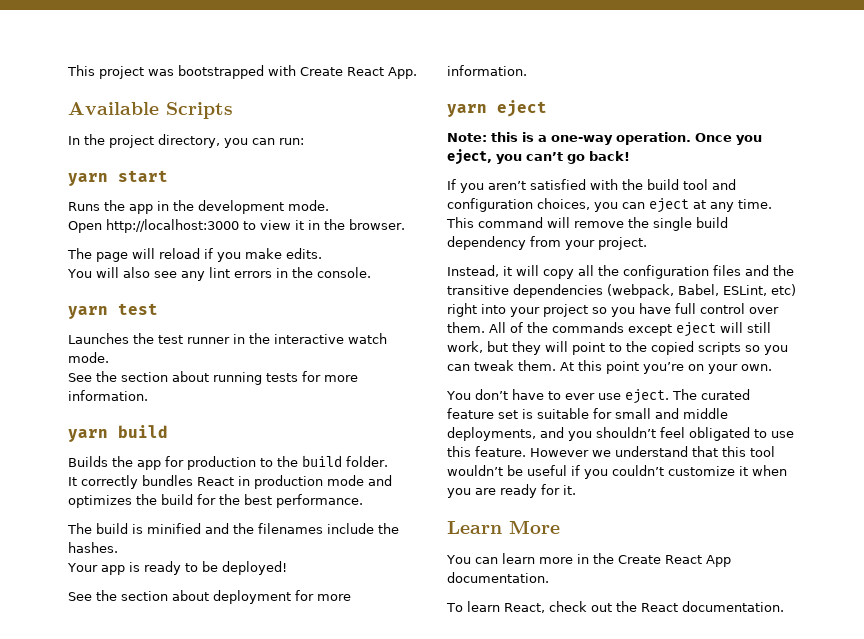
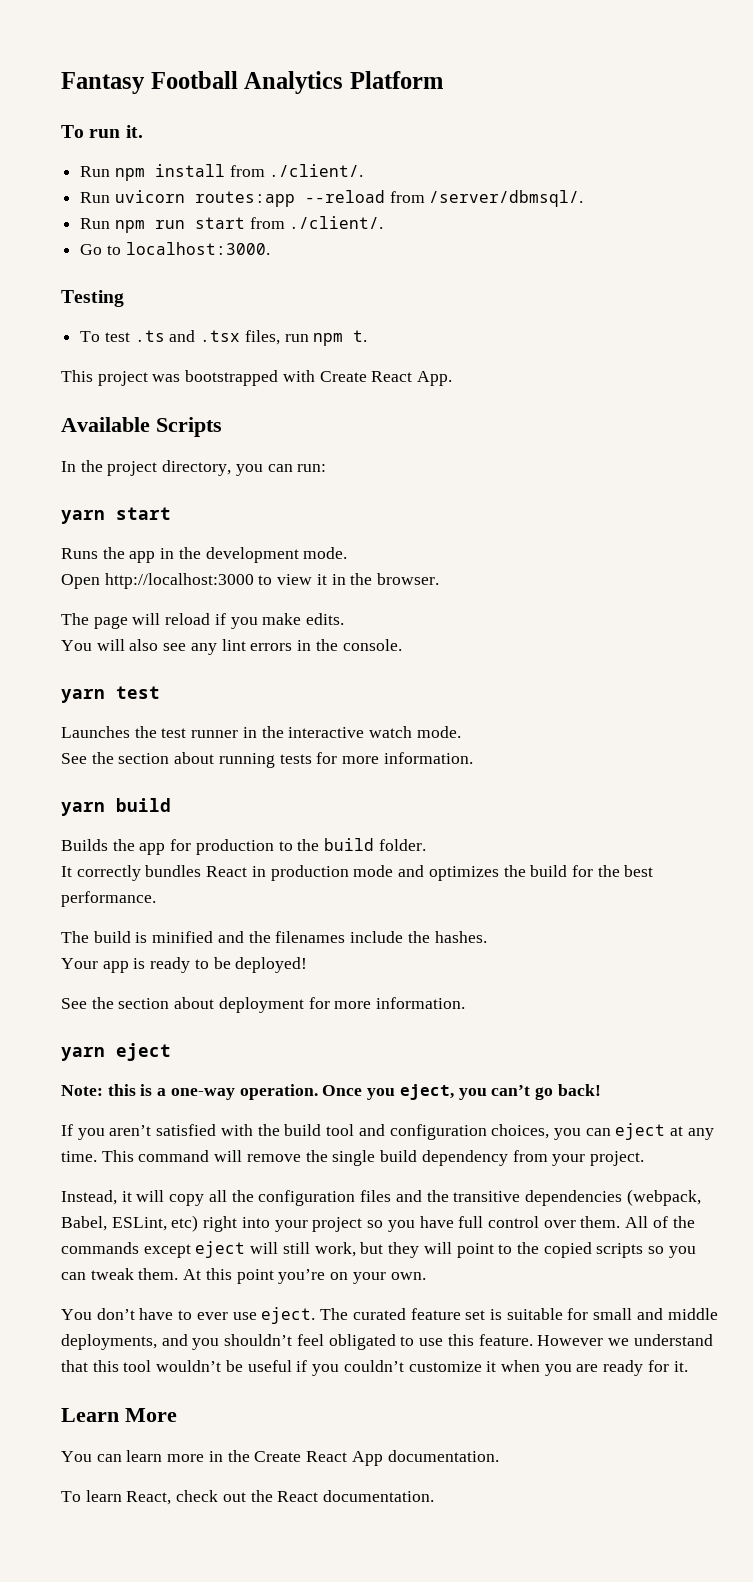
+ Fantasy Football Analytics Platform
+ To run it.
+ Run npm install from ./client/.
+ Run uvicorn routes:app --reload from /server/dbmsql/.
+ Run npm run start from ./client/.
+ Go to localhost:3000.
+ Testing
+ To test .ts and .tsx files, run npm t.

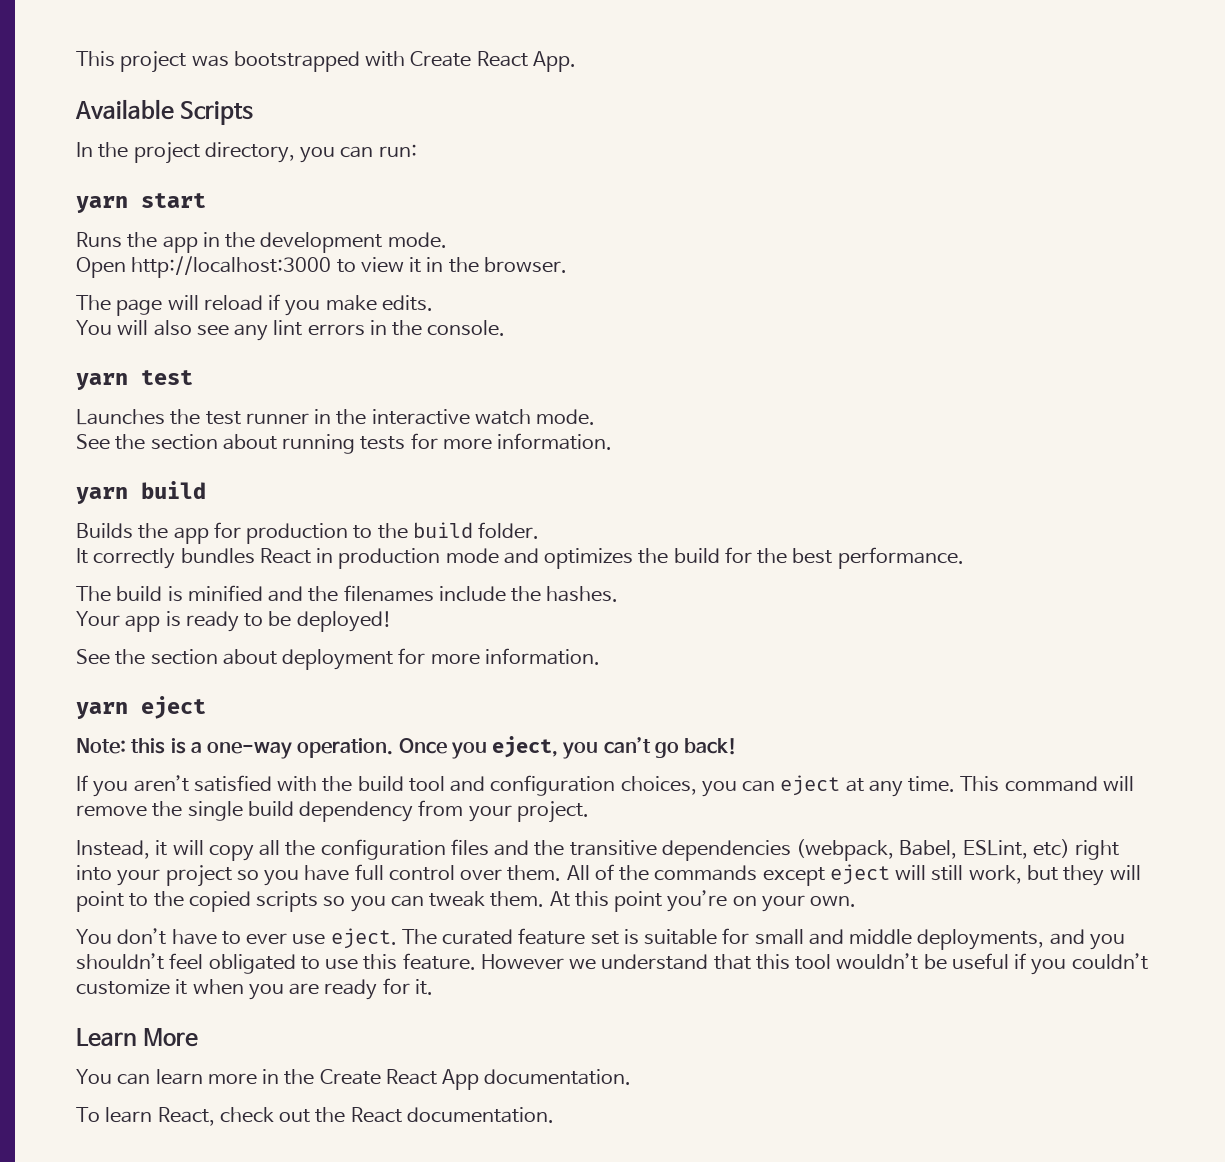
- Fantasy Football Analytics Platform
- To run it.
- Run npm install from ./client/.
- Run uvicorn routes:app --reload from /server/dbmsql/.
- Run npm run start from ./client/.
- Go to localhost:3000.
- Testing
- To test .ts and .tsx files, run npm t.

